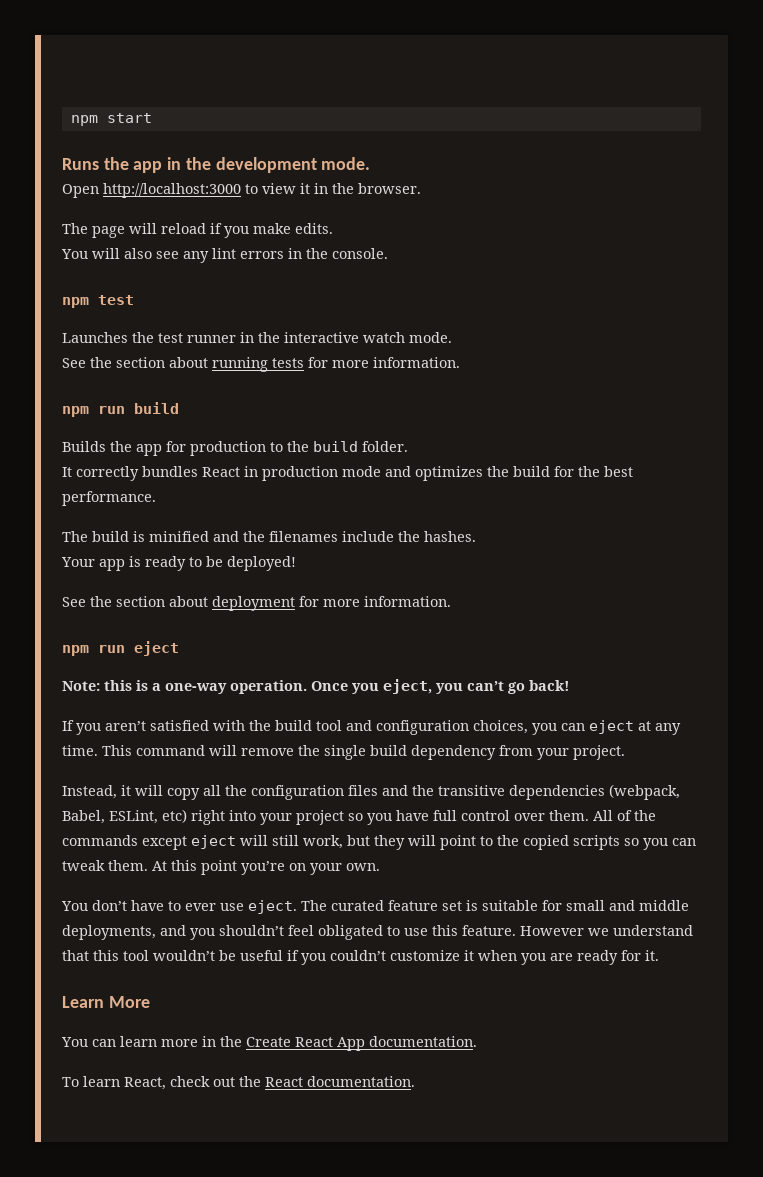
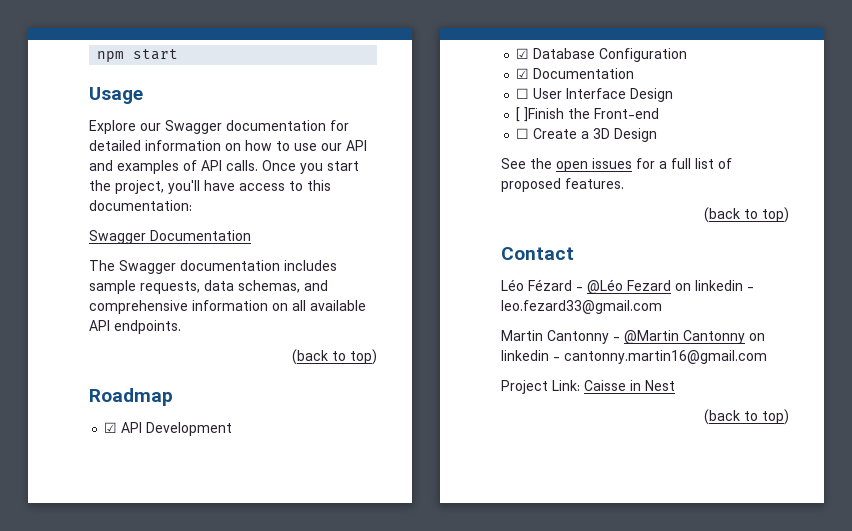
- Runs the app in the development mode.
- Open http://localhost:3000 to view it in the browser.
- The page will reload if you make edits.
- You will also see any lint errors in the console.
- npm test
- Launches the test runner in the interactive watch mode.
- See the section about running tests for more information.
- npm run build
- Builds the app for production to the build folder.
- It correctly bundles React in production mode and optimizes the build for the best performance.
- The build is minified and the filenames include the hashes.
- Your app is ready to be deployed!
- See the section about deployment for more information.
- npm run eject
- Note: this is a one-way operation. Once you eject, you can’t go back!
- If you aren’t satisfied with the build tool and configuration choices, you can eject at any time. This command will remove the single build dependency from your project.
- Instead, it will copy all the configuration files and the transitive dependencies (webpack, Babel, ESLint, etc) right into your project so you have full control over them. All of the commands except eject will still work, but they will point to the copied scripts so you can tweak them. At this point you’re on your own.
- You don’t have to ever use eject. The curated feature set is suitable for small and middle deployments, and you shouldn’t feel obligated to use this feature. However we understand that this tool wouldn’t be useful if you couldn’t customize it when you are ready for it.
- Learn More
- You can learn more in the Create React App documentation.
- To learn React, check out the React documentation.
+ Usage
+ Explore our Swagger documentation for detailed information on how to use our API and examples of API calls. Once you start the project, you'll have access to this documentation:
+ Swagger Documentation
+ The Swagger documentation includes sample requests, data schemas, and comprehensive information on all available API endpoints.
+ (back to top)
+ Roadmap
+ ☑ API Development
+ ☑ Database Configuration
+ ☑ Documentation
+ ☐ User Interface Design
+ [ ]Finish the Front-end
+ ☐ Create a 3D Design
+ See the open issues for a full list of proposed features.
+ (back to top)
+ Contact
+ Léo Fézard - @Léo Fezard on linkedin - leo.fezard33@gmail.com
+ Martin Cantonny - @Martin Cantonny on linkedin - cantonny.martin16@gmail.com
+ Project Link: Caisse in Nest
+ (back to top)

